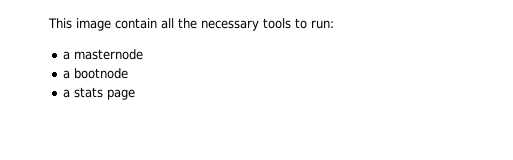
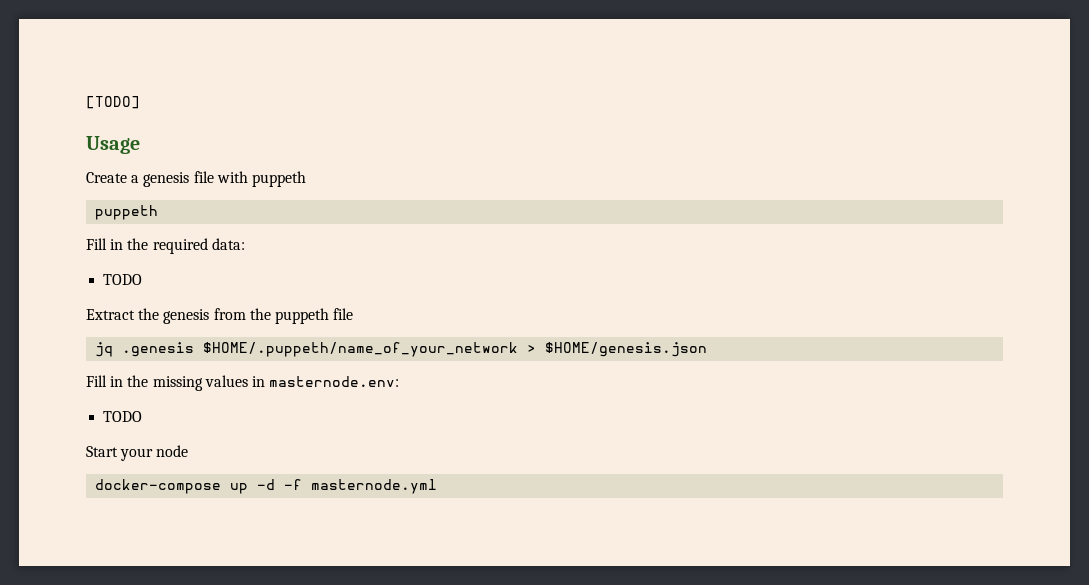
- This image contain all the necessary tools to run:
- a masternode
- a bootnode
- a stats page
+ [TODO]
+ Usage
+ Create a genesis file with puppeth
+ puppeth
+ Fill in the required data:
+ TODO
+ Extract the genesis from the puppeth file
+ jq .genesis $HOME/.puppeth/name_of_your_network > $HOME/genesis.json
+ Fill in the missing values in masternode.env:
+ TODO
+ Start your node
+ docker-compose up -d -f masternode.yml

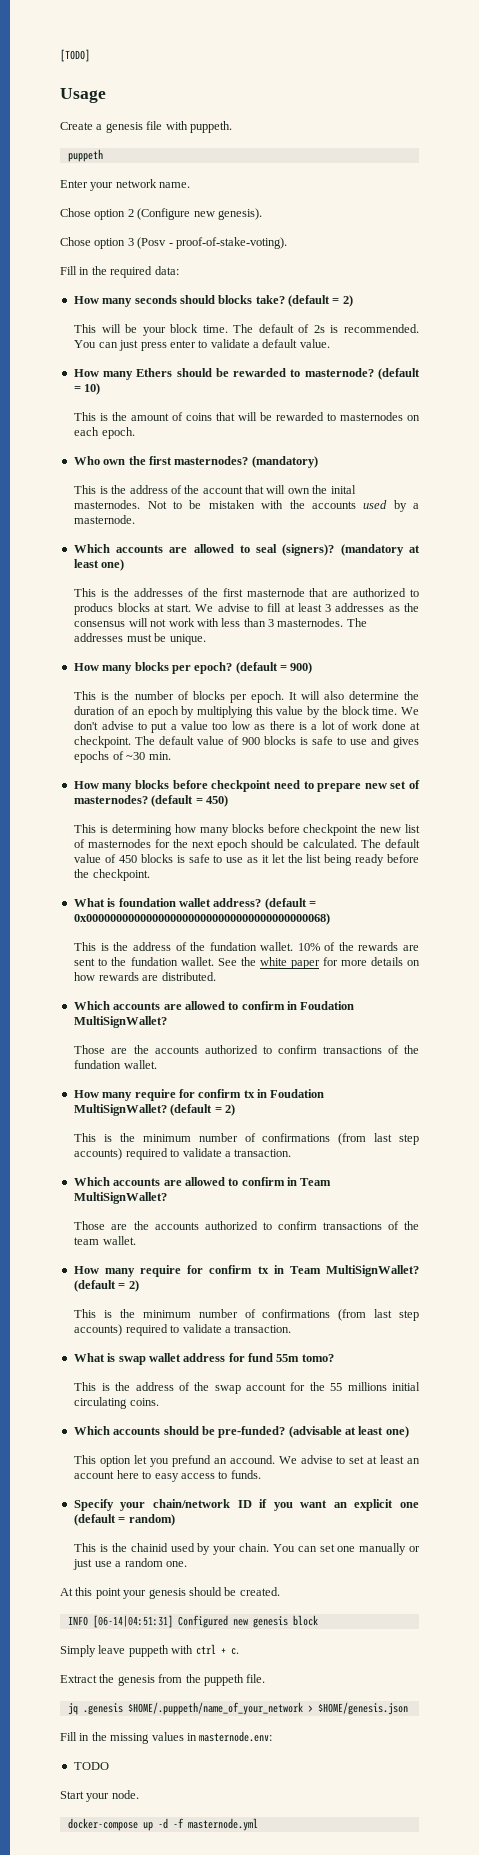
- Create a genesis file with puppeth
+ Create a genesis file with puppeth.
  puppeth
+ Enter your network name.
+ Chose option 2 (Configure new genesis).
+ Chose option 3 (Posv - proof-of-stake-voting).
  Fill in the required data:
- TODO
+ How many seconds should blocks take? (default = 2)
+ This will be your block time. The default of 2s is recommended. You can just press enter to validate a default value.
+ How many Ethers should be rewarded to masternode? (default = 10)
+ This is the amount of coins that will be rewarded to masternodes on each epoch.
+ Who own the first masternodes? (mandatory)
+ This is the address of the account that will own the inital masternodes. Not to be mistaken with the accounts used by a masternode.
+ Which accounts are allowed to seal (signers)? (mandatory at least one)
+ This is the addresses of the first masternode that are authorized to producs blocks at start. We advise to fill at least 3 addresses as the consensus will not work with less than 3 masternodes. The addresses must be unique.
+ How many blocks per epoch? (default = 900)
+ This is the number of blocks per epoch. It will also determine the duration of an epoch by multiplying this value by the block time. We don't advise to put a value too low as there is a lot of work done at checkpoint. The default value of 900 blocks is safe to use and gives epochs of ~30 min.
+ How many blocks before checkpoint need to prepare new set of masternodes? (default = 450)
+ This is determining how many blocks before checkpoint the new list of masternodes for the next epoch should be calculated. The default value of 450 blocks is safe to use as it let the list being ready before the checkpoint.
+ What is foundation wallet address? (default = 0x0000000000000000000000000000000000000068)
+ This is the address of the fundation wallet. 10% of the rewards are sent to the fundation wallet. See the white paper for more details on how rewards are distributed.
+ Which accounts are allowed to confirm in Foudation MultiSignWallet?
+ Those are the accounts authorized to confirm transactions of the fundation wallet.
+ How many require for confirm tx in Foudation MultiSignWallet? (default = 2)
+ This is the minimum number of confirmations (from last step accounts) required to validate a transaction.
+ Which accounts are allowed to confirm in Team MultiSignWallet?
+ Those are the accounts authorized to confirm transactions of the team wallet.
+ How many require for confirm tx in Team MultiSignWallet? (default = 2)
+ This is the minimum number of confirmations (from last step accounts) required to validate a transaction.
+ What is swap wallet address for fund 55m tomo?
+ This is the address of the swap account for the 55 millions initial circulating coins.
+ Which accounts should be pre-funded? (advisable at least one)
+ This option let you prefund an accound. We advise to set at least an account here to easy access to funds.
+ Specify your chain/network ID if you want an explicit one (default = random)
+ This is the chainid used by your chain. You can set one manually or just use a random one.
+ At this point your genesis should be created.
+ INFO [06-14|04:51:31] Configured new genesis block
+ Simply leave puppeth with ctrl + c.
- Extract the genesis from the puppeth file
+ Extract the genesis from the puppeth file.
- Start your node
+ Start your node.

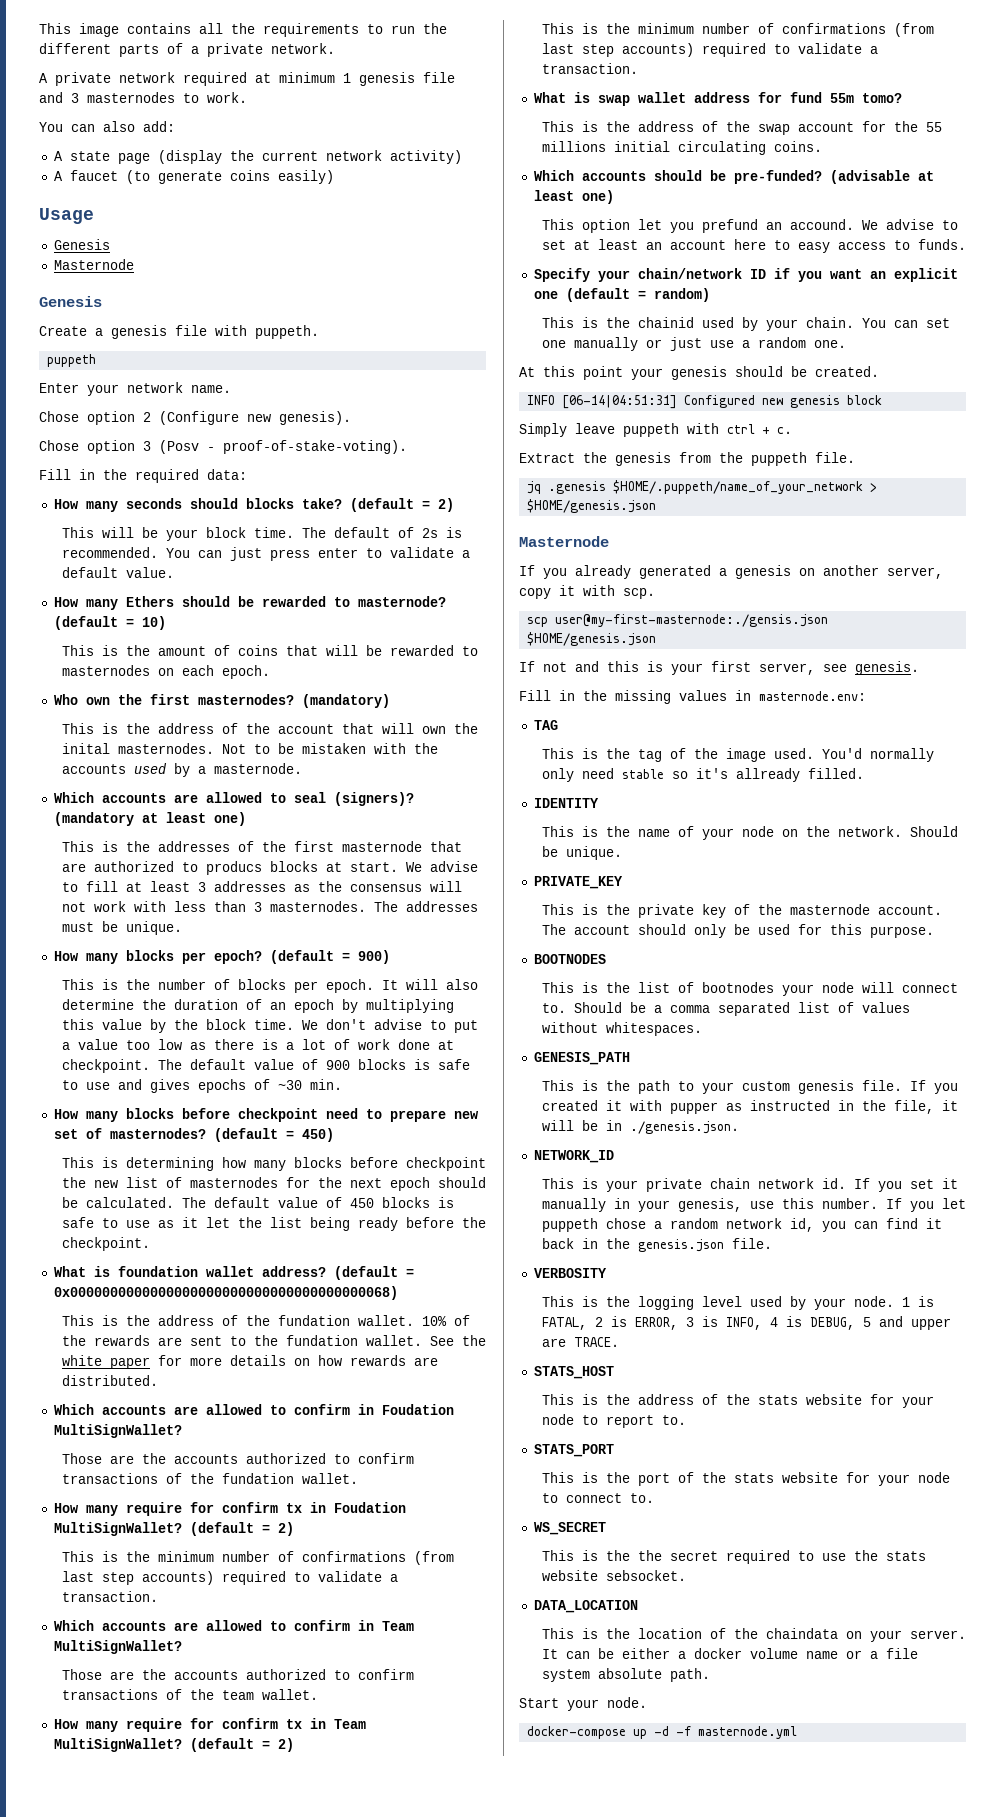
- [TODO]
+ This image contains all the requirements to run the different parts of a private network.
+ A private network required at minimum 1 genesis file and 3 masternodes to work.
+ You can also add:
+ A state page (display the current network activity)
+ A faucet (to generate coins easily)
  Usage
+ Genesis
+ Masternode
+ Genesis
  jq .genesis $HOME/.puppeth/name_of_your_network > $HOME/genesis.json
+ Masternode
+ If you already generated a genesis on another server, copy it with scp.
+ scp user@my-first-masternode:./gensis.json $HOME/genesis.json
+ If not and this is your first server, see genesis.
- TODO
+ TAG
+ This is the tag of the image used. You'd normally only need stable so it's allready filled.
+ IDENTITY
+ This is the name of your node on the network. Should be unique.
+ PRIVATE_KEY
+ This is the private key of the masternode account. The account should only be used for this purpose.
+ BOOTNODES
+ This is the list of bootnodes your node will connect to. Should be a comma separated list of values without whitespaces.
+ GENESIS_PATH
+ This is the path to your custom genesis file. If you created it with pupper as instructed in the file, it will be in ./genesis.json.
+ NETWORK_ID
+ This is your private chain network id. If you set it manually in your genesis, use this number. If you let puppeth chose a random network id, you can find it back in the genesis.json file.
+ VERBOSITY
+ This is the logging level used by your node. 1 is FATAL, 2 is ERROR, 3 is INFO, 4 is DEBUG, 5 and upper are TRACE.
+ STATS_HOST
+ This is the address of the stats website for your node to report to.
+ STATS_PORT
+ This is the port of the stats website for your node to connect to.
+ WS_SECRET
+ This is the the secret required to use the stats website sebsocket.
+ DATA_LOCATION
+ This is the location of the chaindata on your server. It can be either a docker volume name or a file system absolute path.

